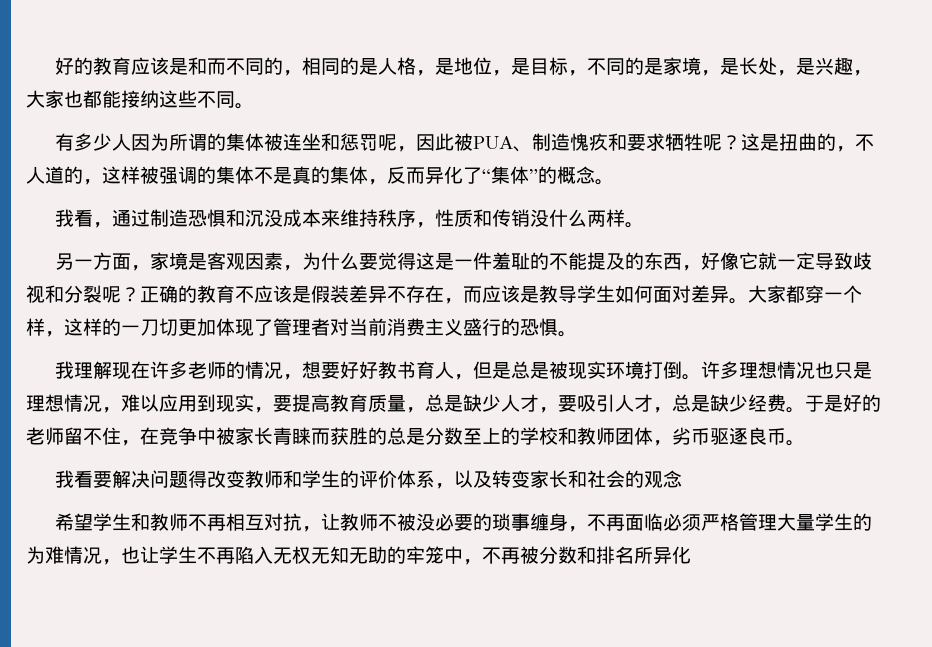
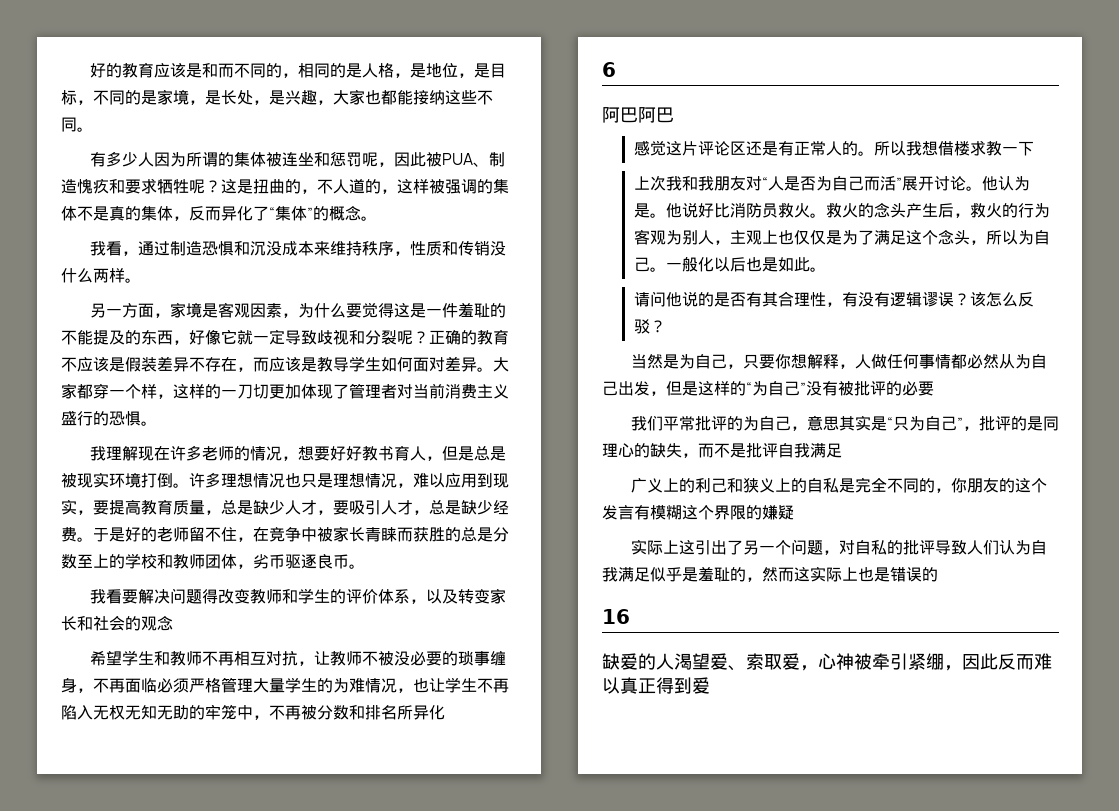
+ 6
+ 阿巴阿巴
+ 感觉这片评论区还是有正常人的。所以我想借楼求教一下
+ 上次我和我朋友对“人是否为自己而活”展开讨论。他认为是。他说好比消防员救火。救火的念头产生后，救火的行为客观为别人，主观上也仅仅是为了满足这个念头，所以为自己。一般化以后也是如此。
+ 请问他说的是否有其合理性，有没有逻辑谬误？该怎么反驳？
+ 当然是为自己，只要你想解释，人做任何事情都必然从为自己出发，但是这样的“为自己”没有被批评的必要
+ 我们平常批评的为自己，意思其实是“只为自己”，批评的是同理心的缺失，而不是批评自我满足
+ 广义上的利己和狭义上的自私是完全不同的，你朋友的这个发言有模糊这个界限的嫌疑
+ 实际上这引出了另一个问题，对自私的批评导致人们认为自我满足似乎是羞耻的，然而这实际上也是错误的
+ 16
+ 缺爱的人渴望爱、索取爱，心神被牵引紧绷，因此反而难以真正得到爱

